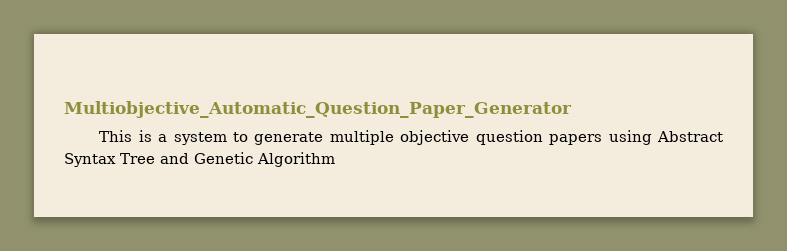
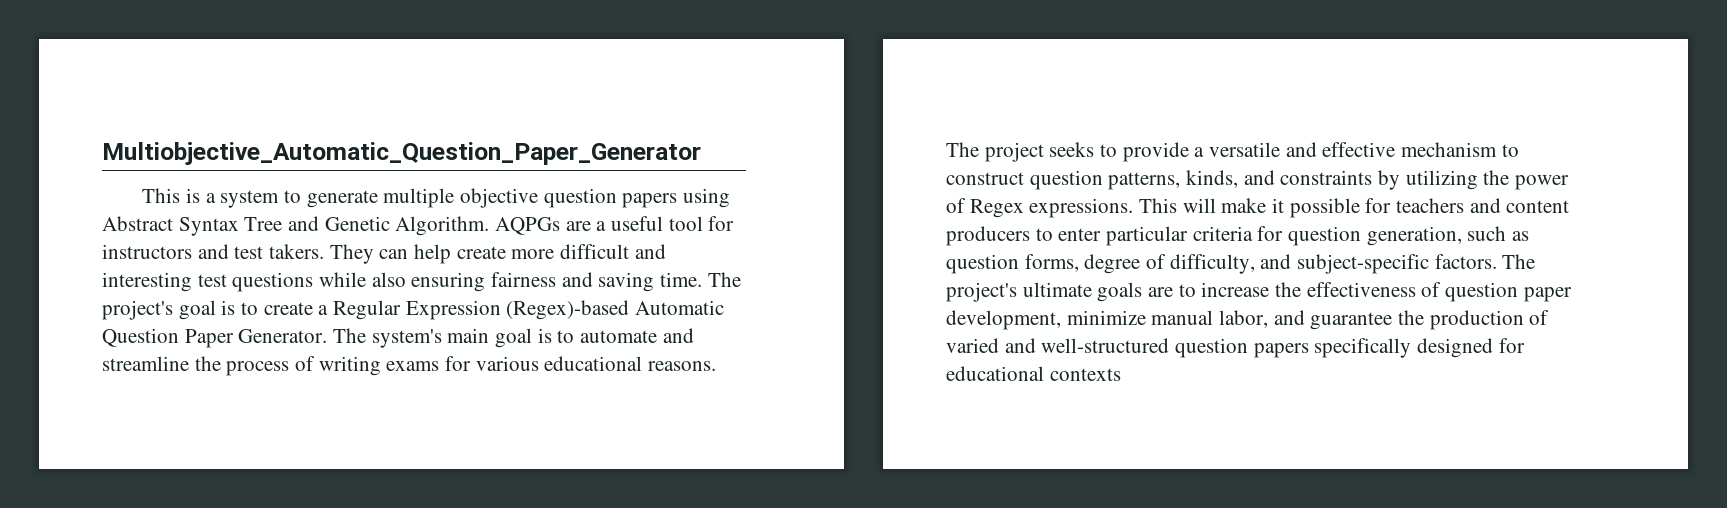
- This is a system to generate multiple objective question papers using Abstract Syntax Tree and Genetic Algorithm
+ This is a system to generate multiple objective question papers using Abstract Syntax Tree and Genetic Algorithm. AQPGs are a useful tool for instructors and test takers. They can help create more difficult and interesting test questions while also ensuring fairness and saving time. The project's goal is to create a Regular Expression (Regex)-based Automatic Question Paper Generator. The system's main goal is to automate and streamline the process of writing exams for various educational reasons. The project seeks to provide a versatile and effective mechanism to construct question patterns, kinds, and constraints by utilizing the power of Regex expressions. This will make it possible for teachers and content producers to enter particular criteria for question generation, such as question forms, degree of difficulty, and subject-specific factors. The project's ultimate goals are to increase the effectiveness of question paper development, minimize manual labor, and guarantee the production of varied and well-structured question papers specifically designed for educational contexts

